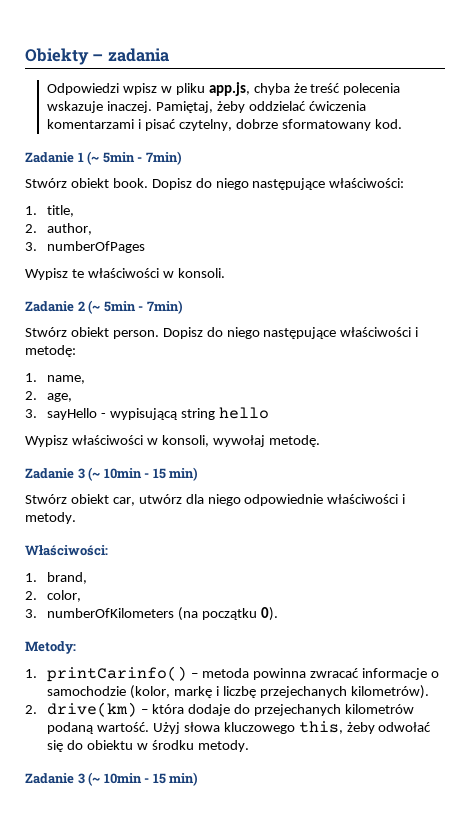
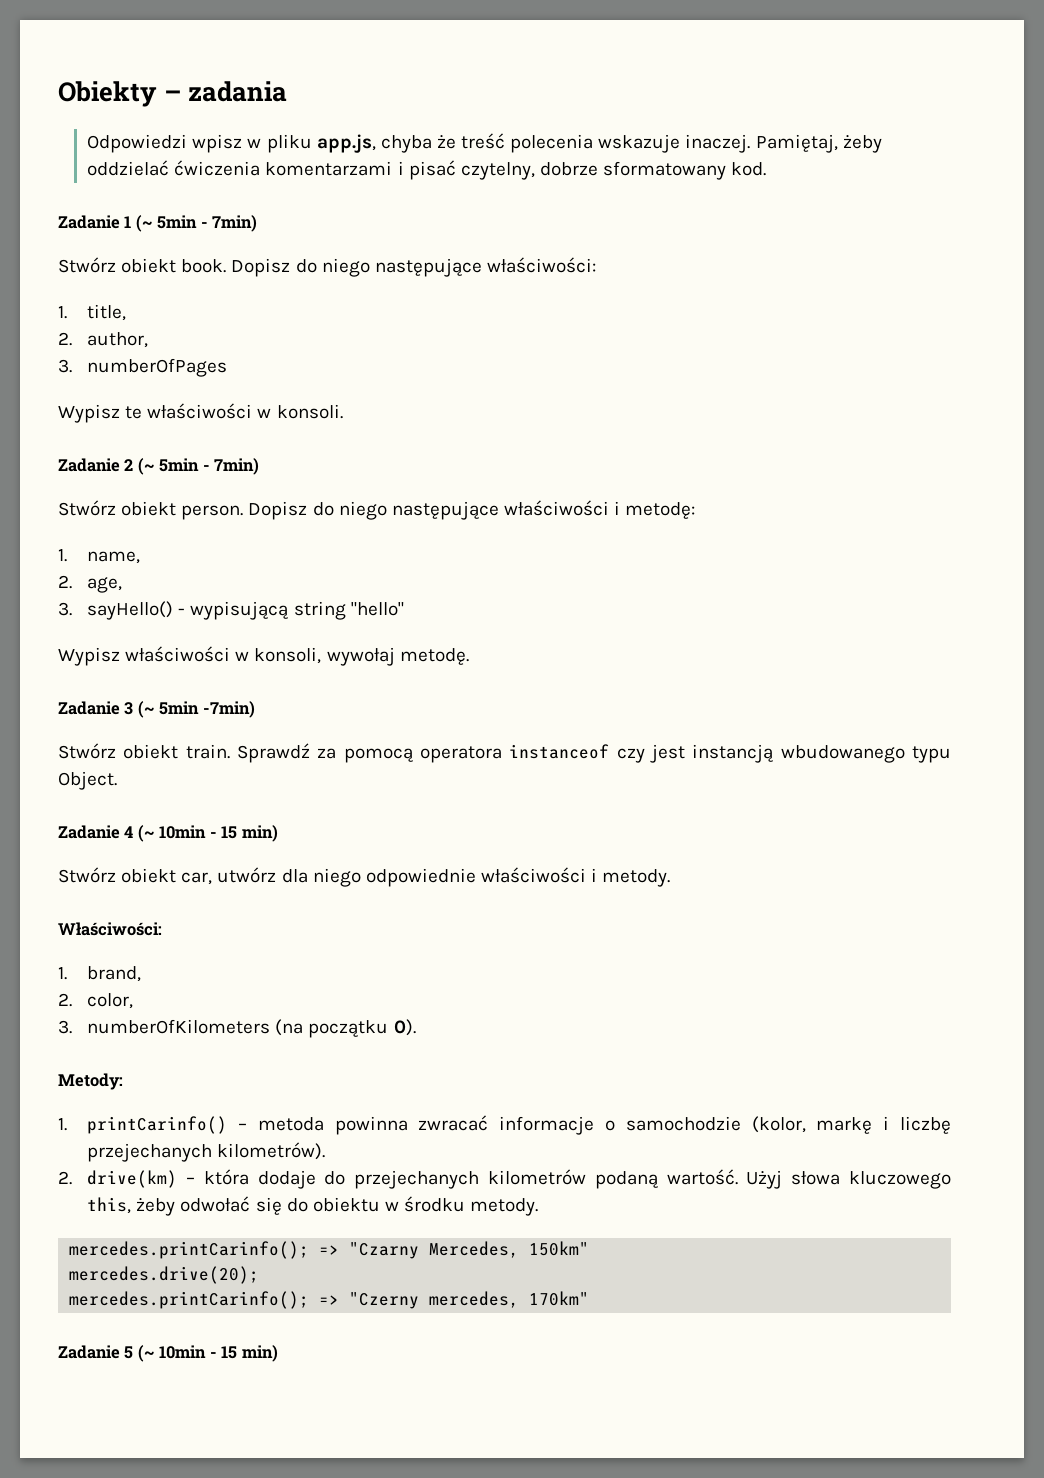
- 3. sayHello - wypisującą string hello
+ 3. sayHello() - wypisującą string "hello"
  Wypisz właściwości w konsoli, wywołaj metodę.
- Zadanie 3 (~ 10min - 15 min)
+ Zadanie 3 (~ 5min -7min)
+ Stwórz obiekt train. Sprawdź za pomocą operatora instanceof czy jest instancją wbudowanego typu Object.
+ Zadanie 4 (~ 10min - 15 min)
  Użyj słowa kluczowego this, żeby odwołać się do obiektu w środku metody.
- Zadanie 3 (~ 10min - 15 min)
+ mercedes.printCarinfo(); => "Czarny Mercedes, 150km"
+ mercedes.drive(20);
+ mercedes.printCarinfo(); => "Czerny mercedes, 170km"
+ Zadanie 5 (~ 10min - 15 min)

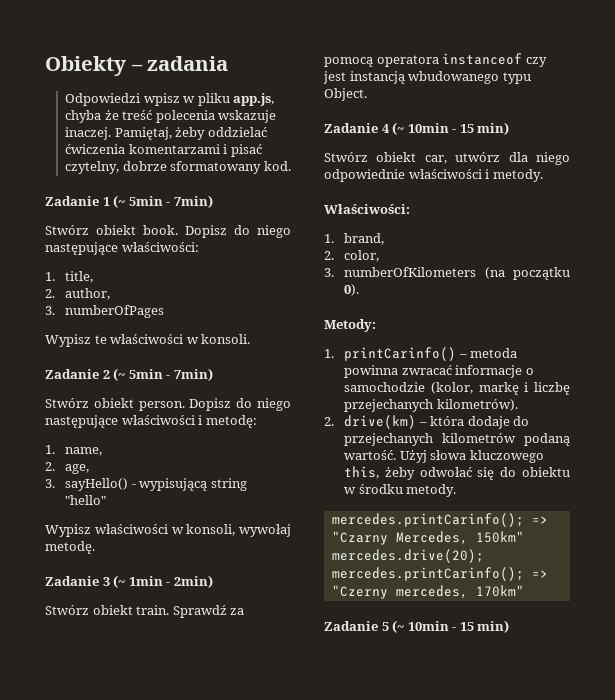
- Zadanie 3 (~ 5min -7min)
+ Zadanie 3 (~ 1min - 2min)

